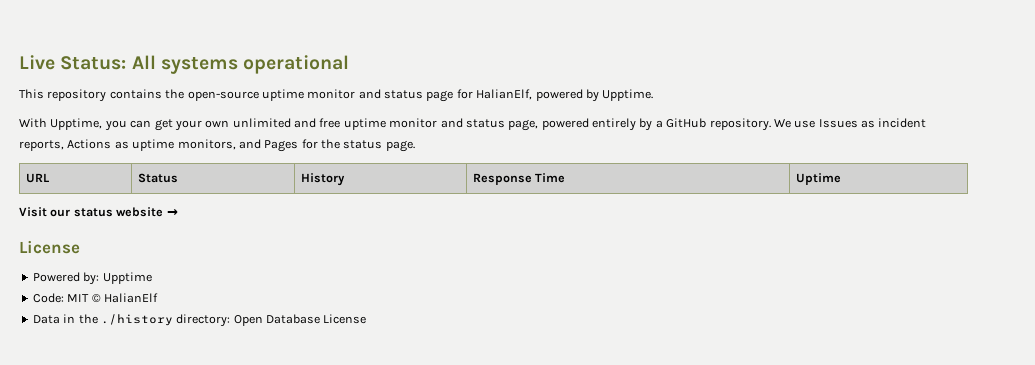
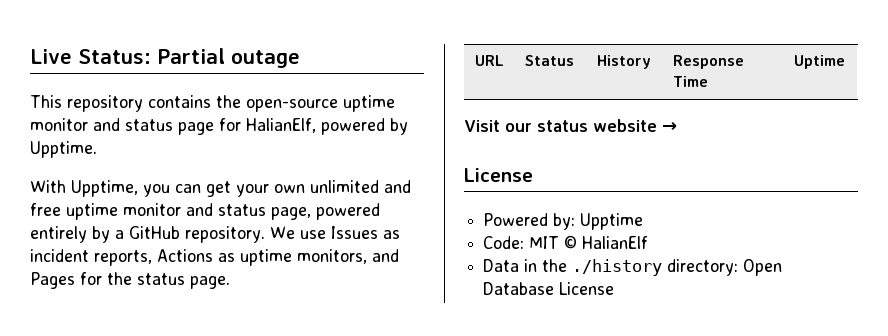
- Live Status: All systems operational
+ Live Status: Partial outage

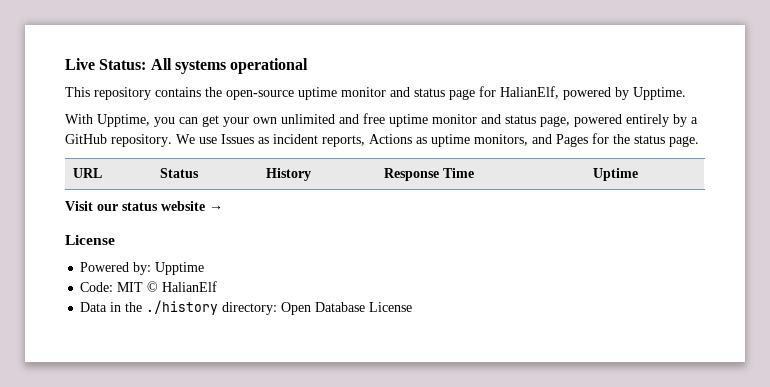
- Live Status: Partial outage
+ Live Status: All systems operational

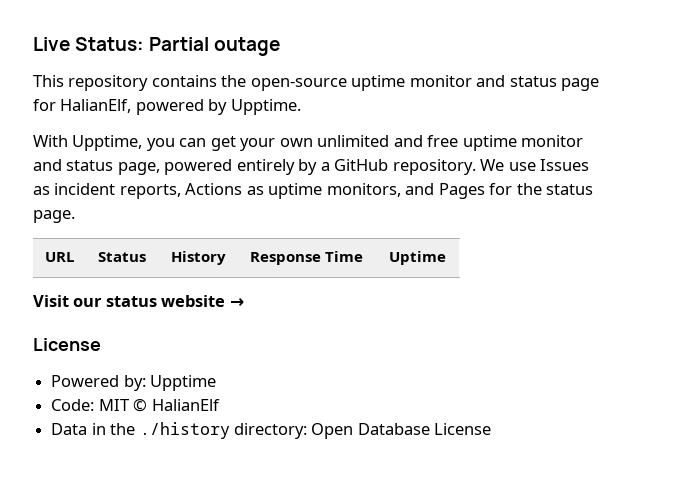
- Live Status: All systems operational
+ Live Status: Partial outage

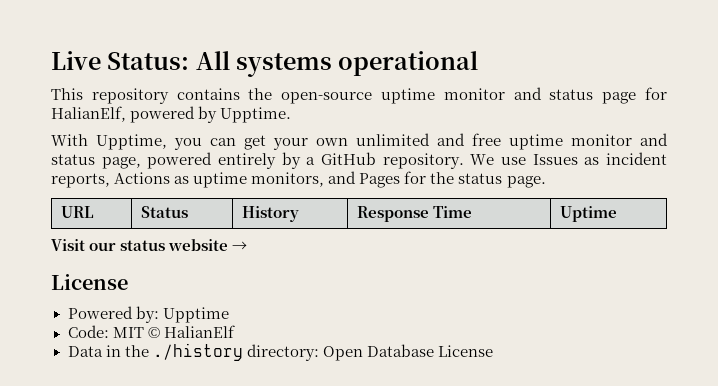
- Live Status: Partial outage
+ Live Status: All systems operational

